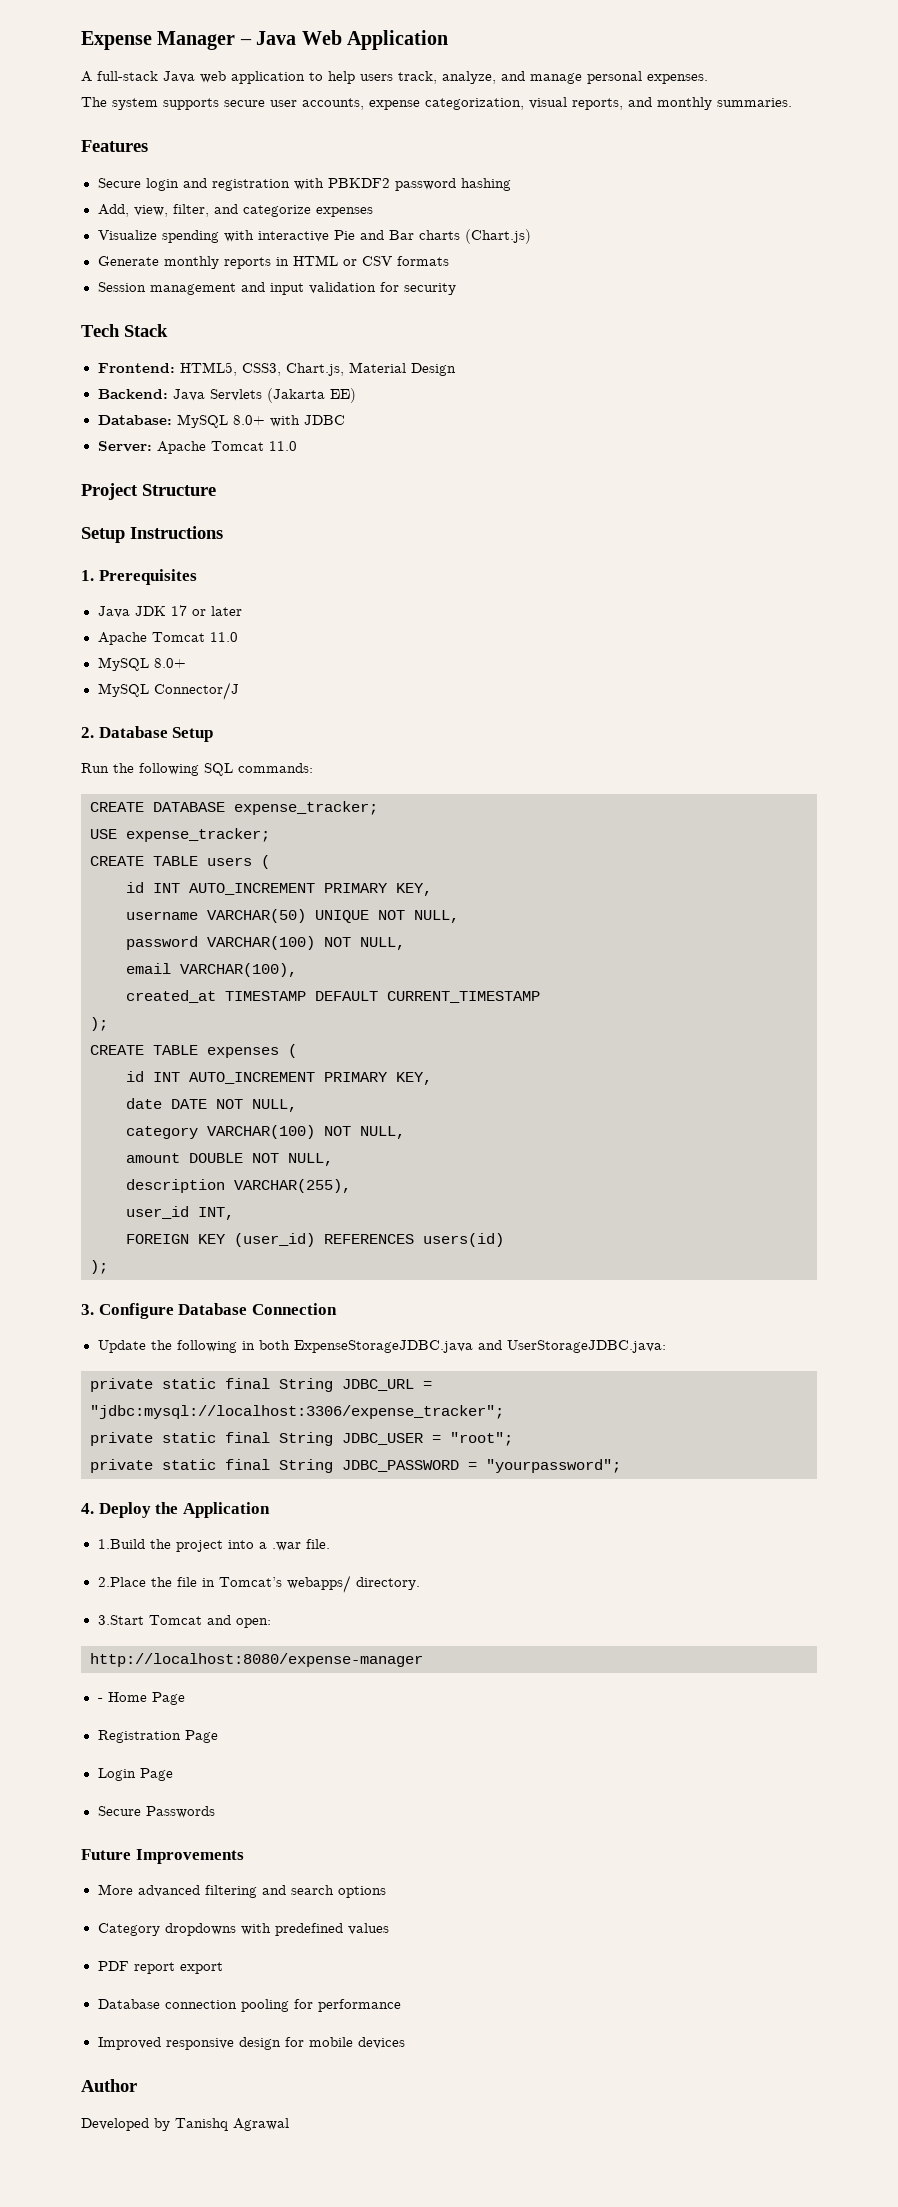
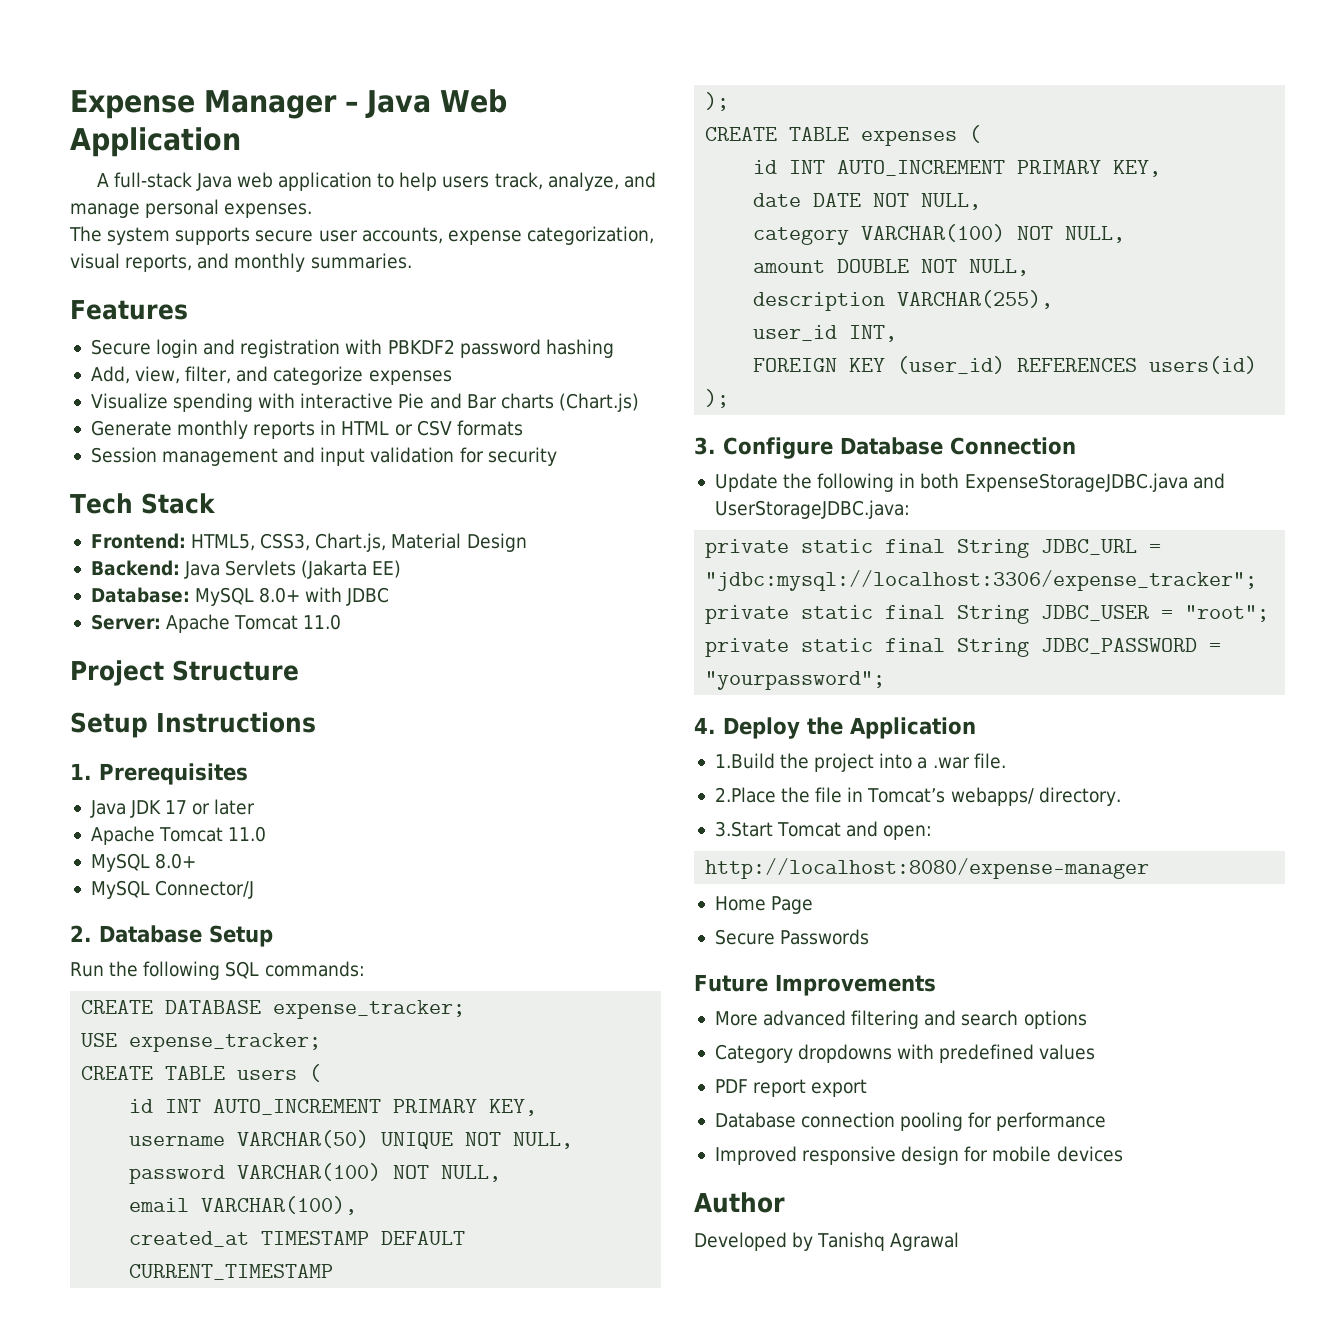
- - Home Page
+ Home Page
- Registration Page
- Login Page

